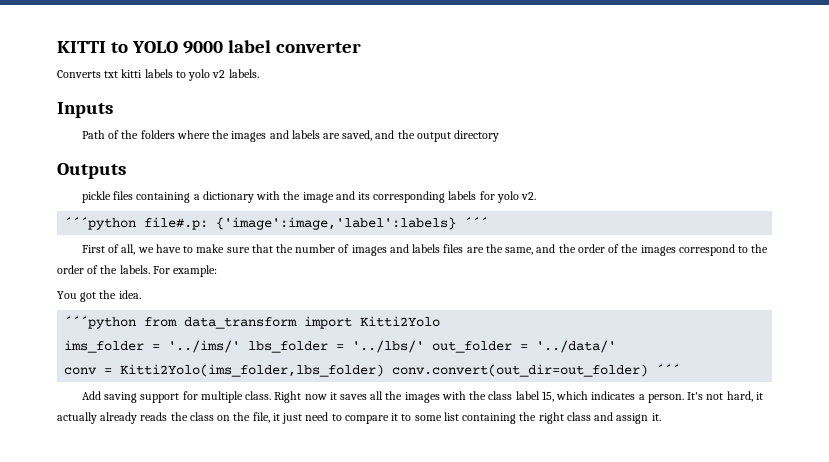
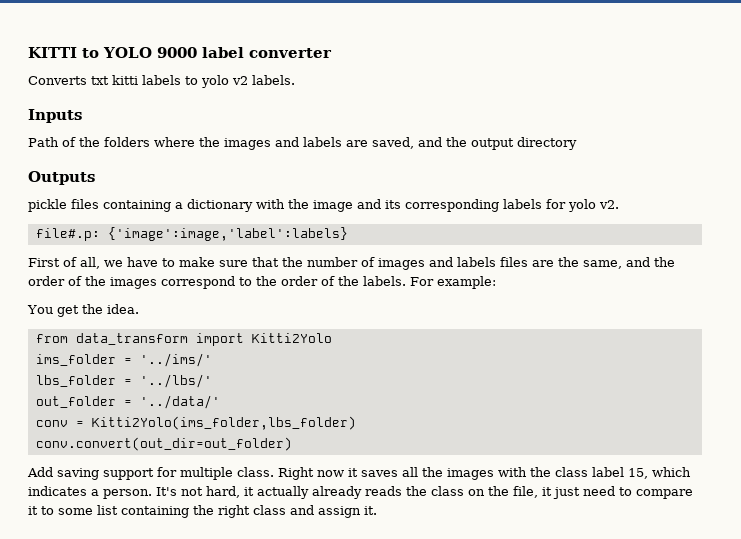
- ´´´python file#.p: {'image':image,'label':labels} ´´´
+ file#.p: {'image':image,'label':labels}
- You got the idea.
+ You get the idea.
- ´´´python from data_transform import Kitti2Yolo
+ from data_transform import Kitti2Yolo
- ims_folder = '../ims/' lbs_folder = '../lbs/' out_folder = '../data/'
+ ims_folder = '../ims/'
+ lbs_folder = '../lbs/'
+ out_folder = '../data/'
- conv = Kitti2Yolo(ims_folder,lbs_folder) conv.convert(out_dir=out_folder) ´´´
+ conv = Kitti2Yolo(ims_folder,lbs_folder)
+ conv.convert(out_dir=out_folder)

